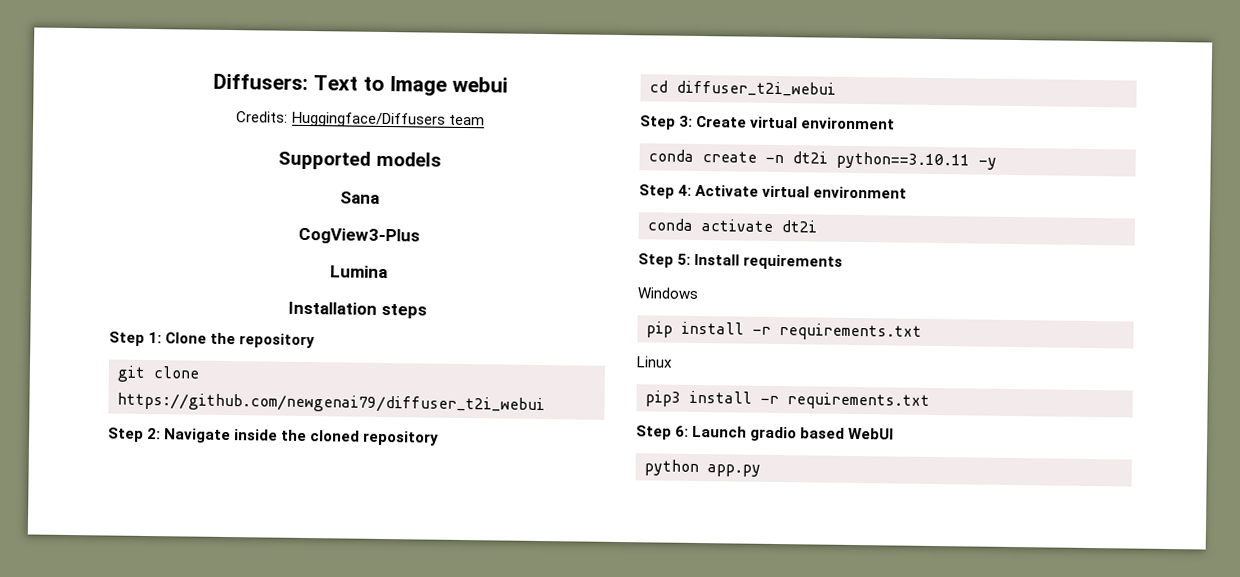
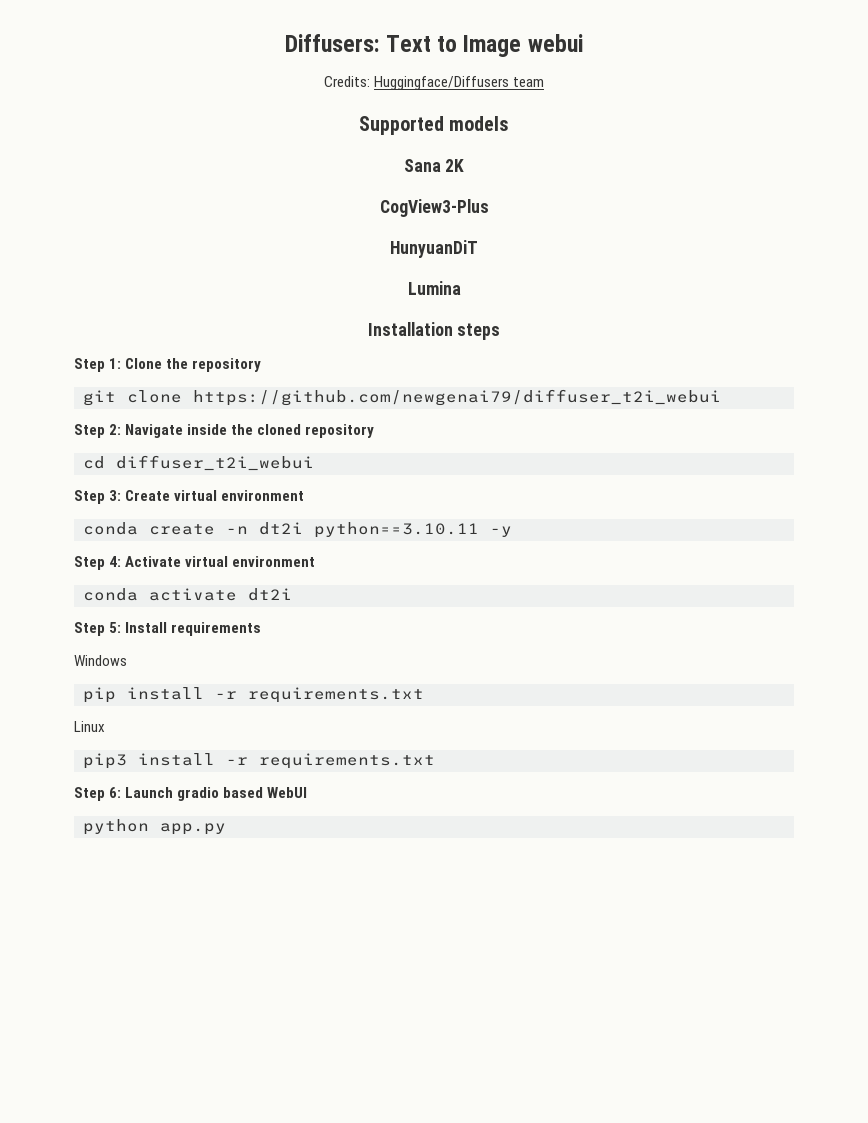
- Sana
+ Sana 2K
+ HunyuanDiT

